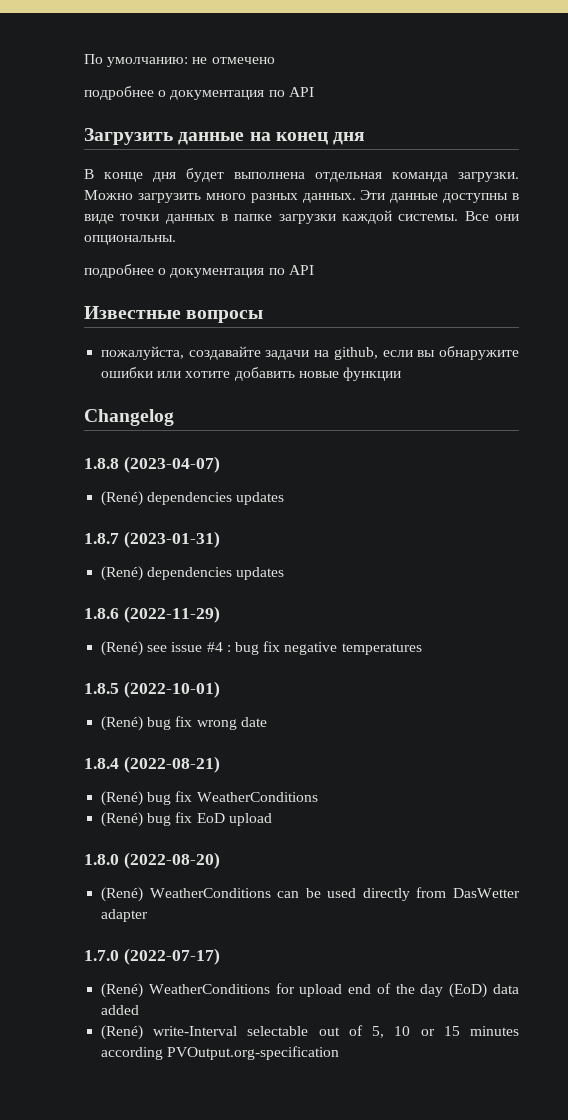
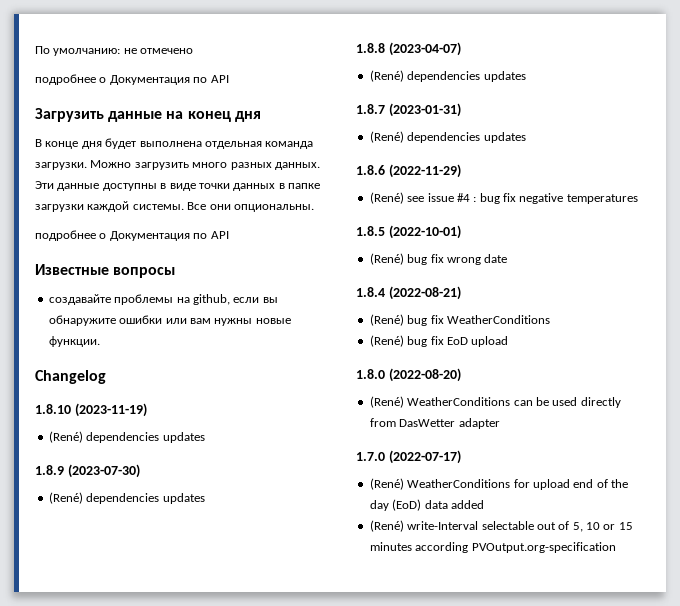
  По умолчанию: не отмечено
- подробнее о документация по API
+ подробнее о Документация по API
  Все они опциональны.
- подробнее о документация по API
+ подробнее о Документация по API
- пожалуйста, создавайте задачи на github, если вы обнаружите ошибки или хотите добавить новые функции
+ создавайте проблемы на github, если вы обнаружите ошибки или вам нужны новые функции.
  Changelog
+ 1.8.10 (2023-11-19)
+ (René) dependencies updates
+ 1.8.9 (2023-07-30)
+ (René) dependencies updates

